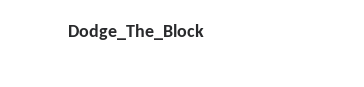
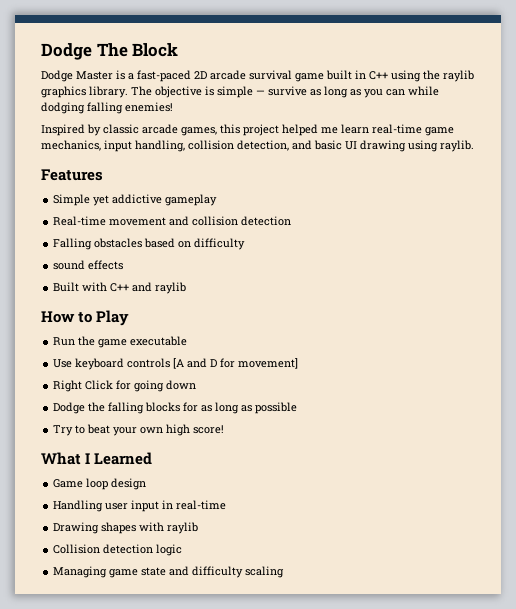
- Dodge_The_Block
+ Dodge The Block
+ Dodge Master is a fast-paced 2D arcade survival game built in C++ using the raylib graphics library. The objective is simple — survive as long as you can while dodging falling enemies!
+ Inspired by classic arcade games, this project helped me learn real-time game mechanics, input handling, collision detection, and basic UI drawing using raylib.
+ Features
+ Simple yet addictive gameplay
+ Real-time movement and collision detection
+ Falling obstacles based on difficulty
+ sound effects
+ Built with C++ and raylib
+ How to Play
+ Run the game executable
+ Use keyboard controls [A and D for movement]
+ Right Click for going down
+ Dodge the falling blocks for as long as possible
+ Try to beat your own high score!
+ What I Learned
+ Game loop design
+ Handling user input in real-time
+ Drawing shapes with raylib
+ Collision detection logic
+ Managing game state and difficulty scaling

